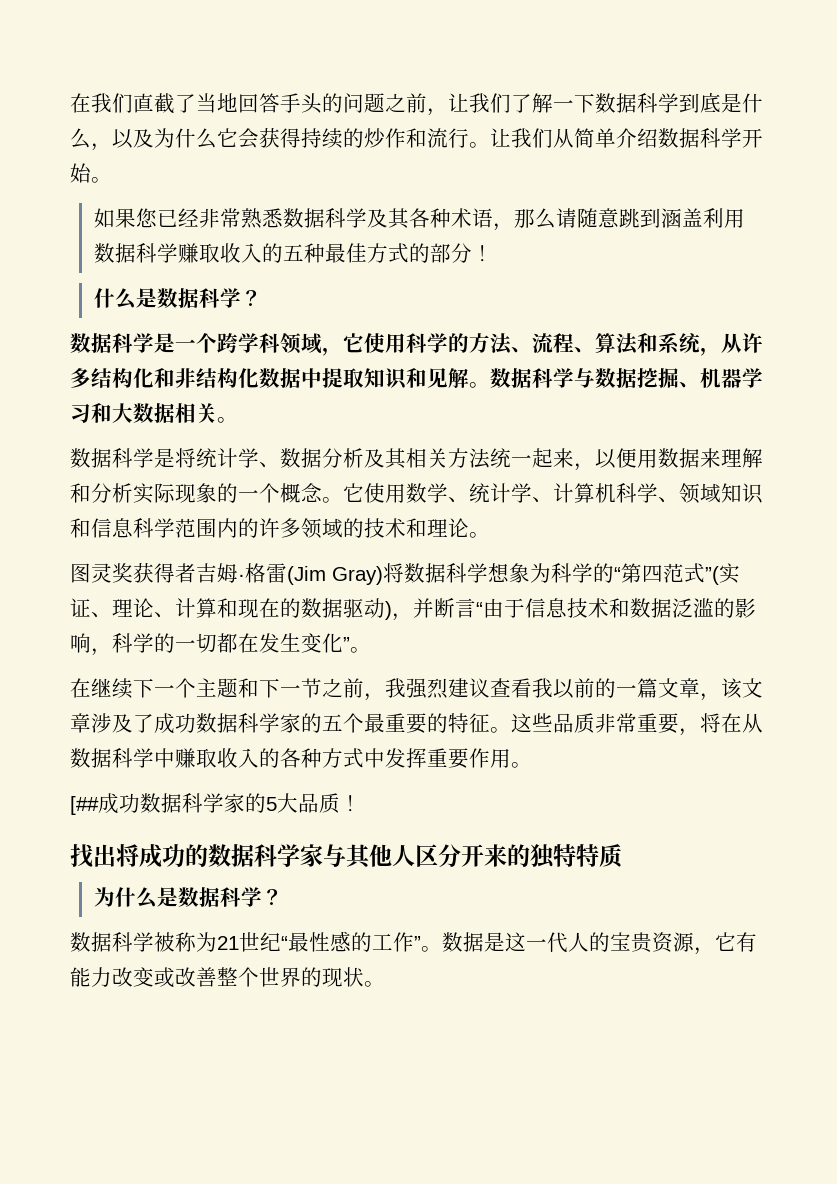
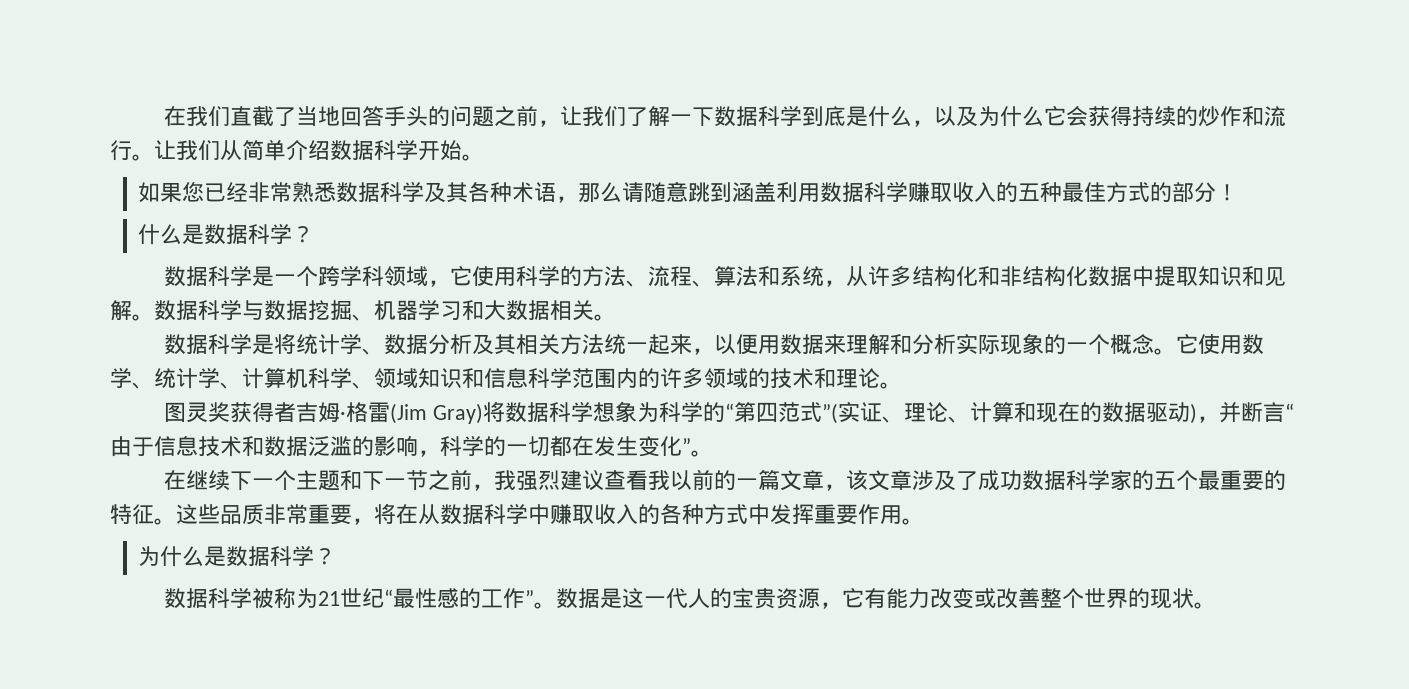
- [##成功数据科学家的5大品质！
- 找出将成功的数据科学家与其他人区分开来的独特特质

